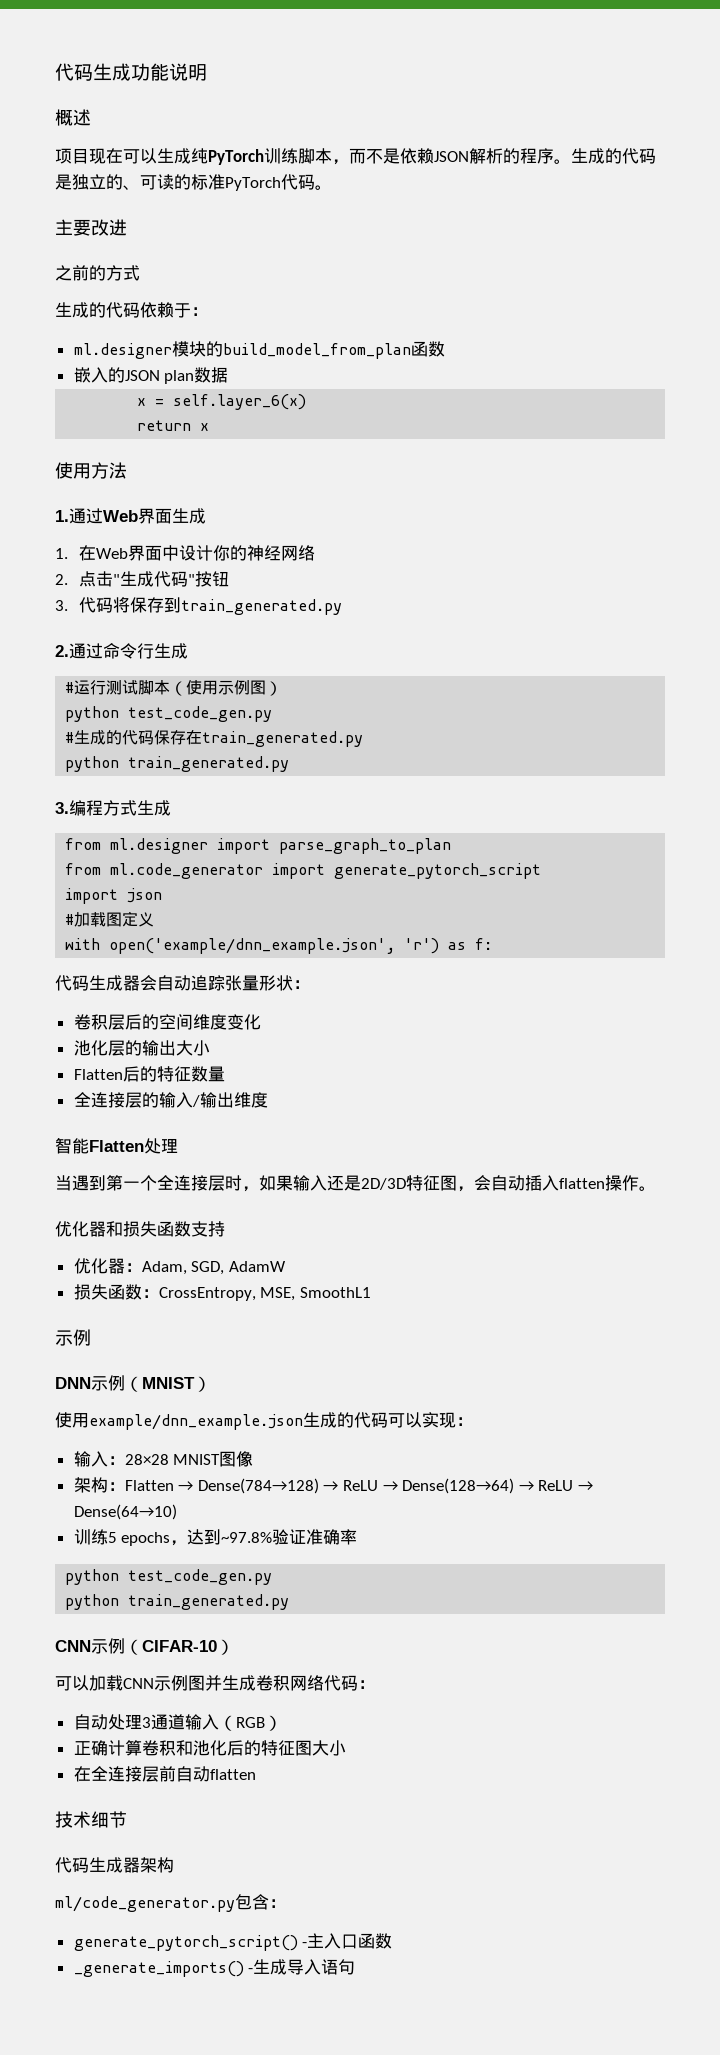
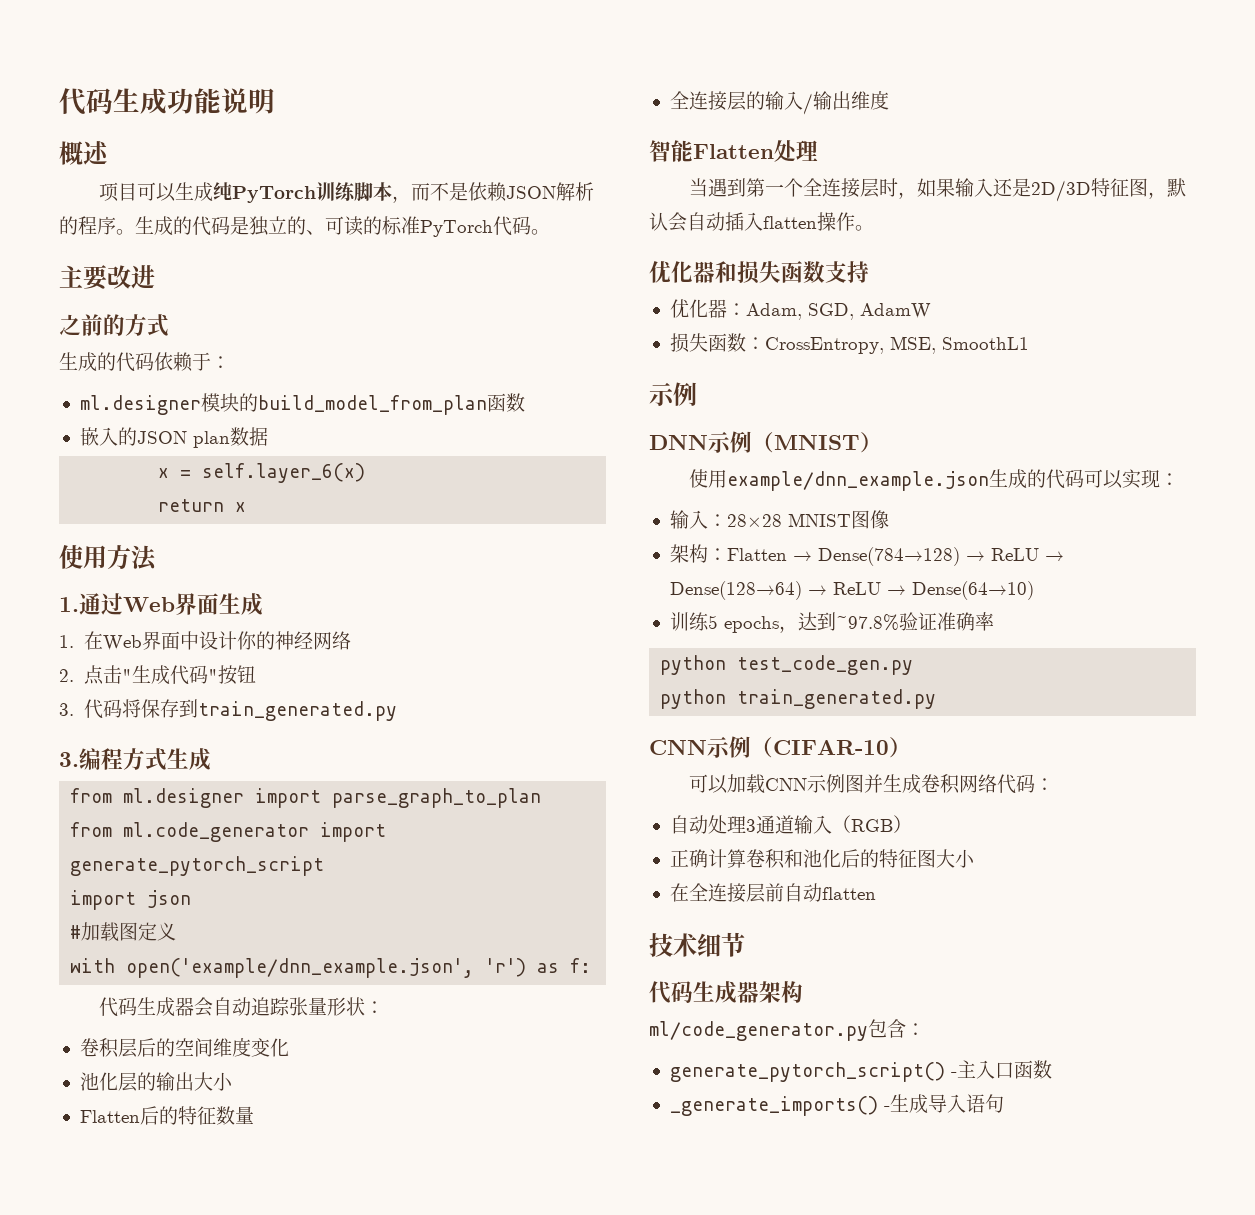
- 项目现在可以生成纯PyTorch训练脚本，而不是依赖JSON解析的程序。
+ 项目可以生成纯PyTorch训练脚本，而不是依赖JSON解析的程序。
- 2.通过命令行生成
- #运行测试脚本（使用示例图）
- python test_code_gen.py
- #生成的代码保存在train_generated.py
- python train_generated.py
- 当遇到第一个全连接层时，如果输入还是2D/3D特征图，会自动插入flatten操作。
+ 当遇到第一个全连接层时，如果输入还是2D/3D特征图，默认会自动插入flatten操作。

